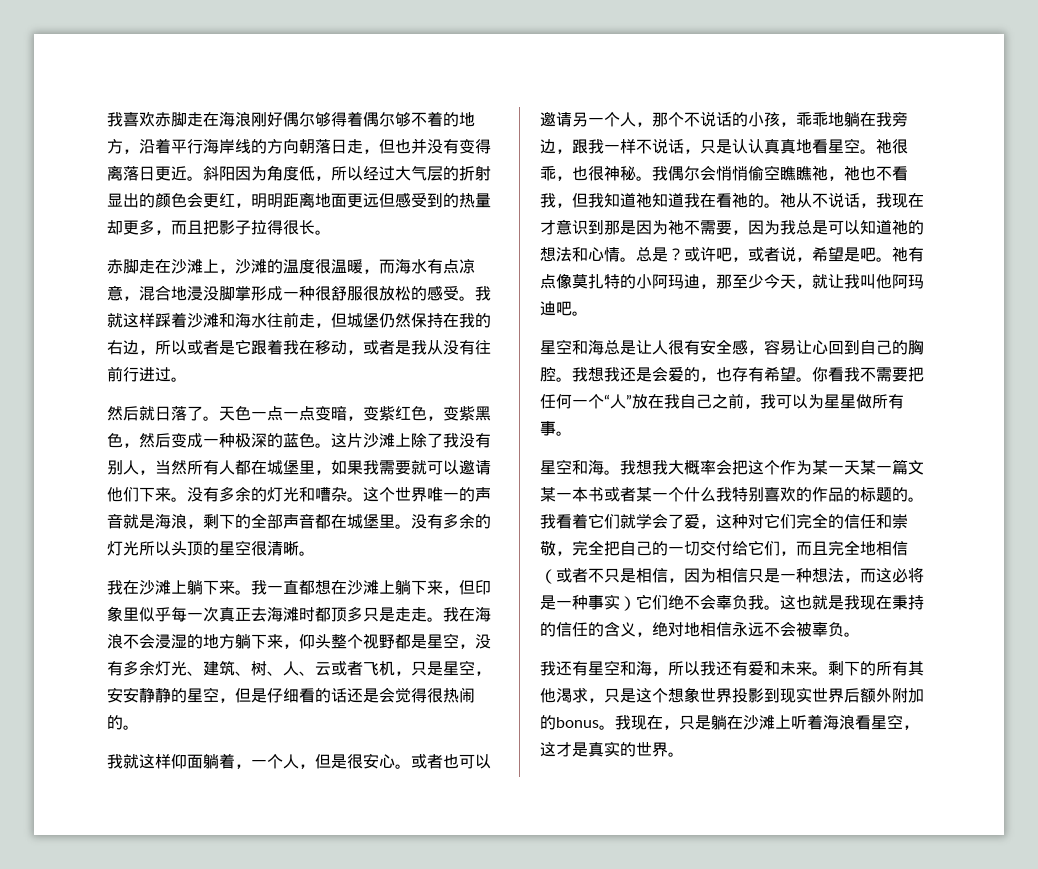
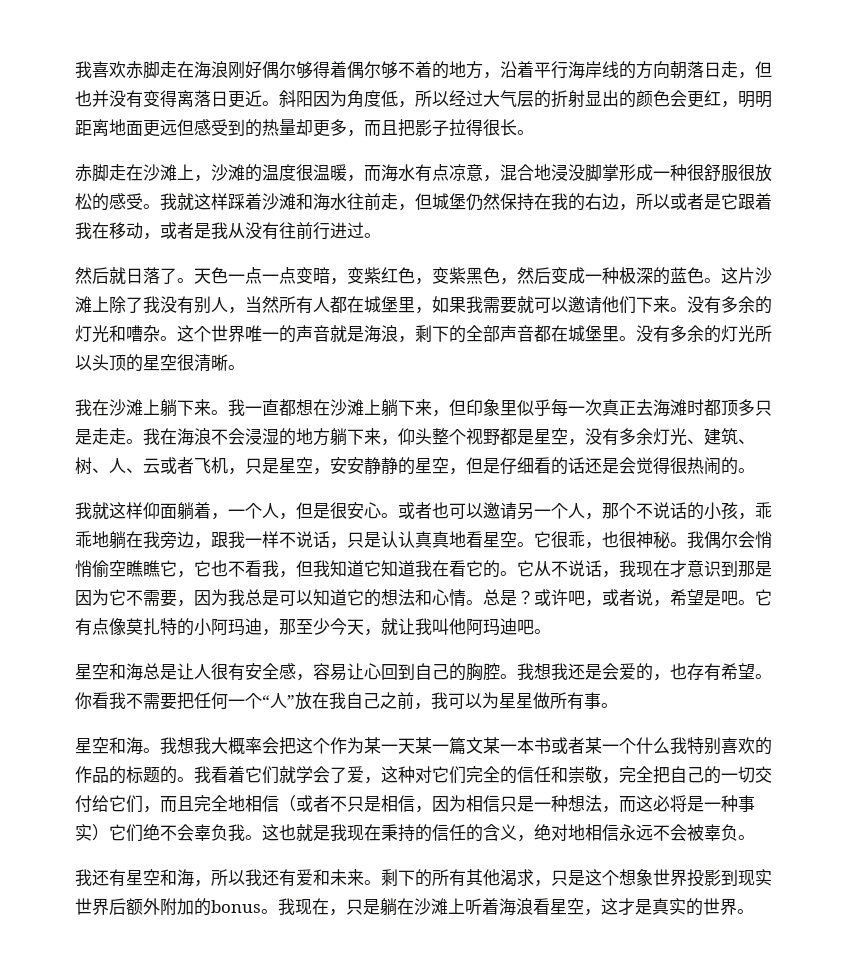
- 祂很乖，也很神秘。
+ 它很乖，也很神秘。
- 我偶尔会悄悄偷空瞧瞧祂，祂也不看我，但我知道祂知道我在看祂的。祂从不说话，我现在才意识到那是因为祂不需要，因为我总是可以知道祂的想法和心情。
+ 我偶尔会悄悄偷空瞧瞧它，它也不看我，但我知道它知道我在看它的。它从不说话，我现在才意识到那是因为它不需要，因为我总是可以知道它的想法和心情。
- 祂有点像莫扎特的小阿玛迪，那至少今天，就让我叫他阿玛迪吧。
+ 它有点像莫扎特的小阿玛迪，那至少今天，就让我叫他阿玛迪吧。

